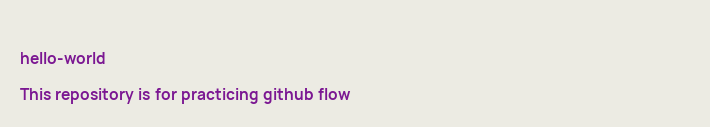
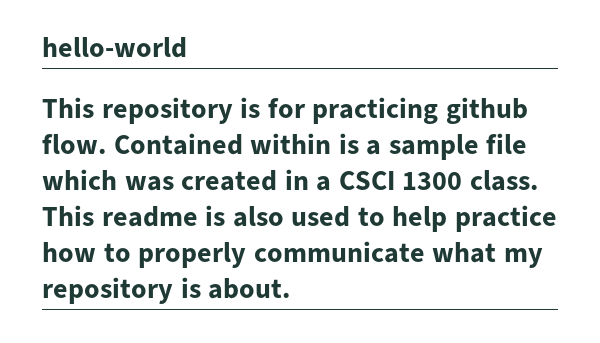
- This repository is for practicing github flow
+ This repository is for practicing github flow. Contained within is a sample file which was created in a CSCI 1300 class. This readme is also used to help practice how to properly communicate what my repository is about.

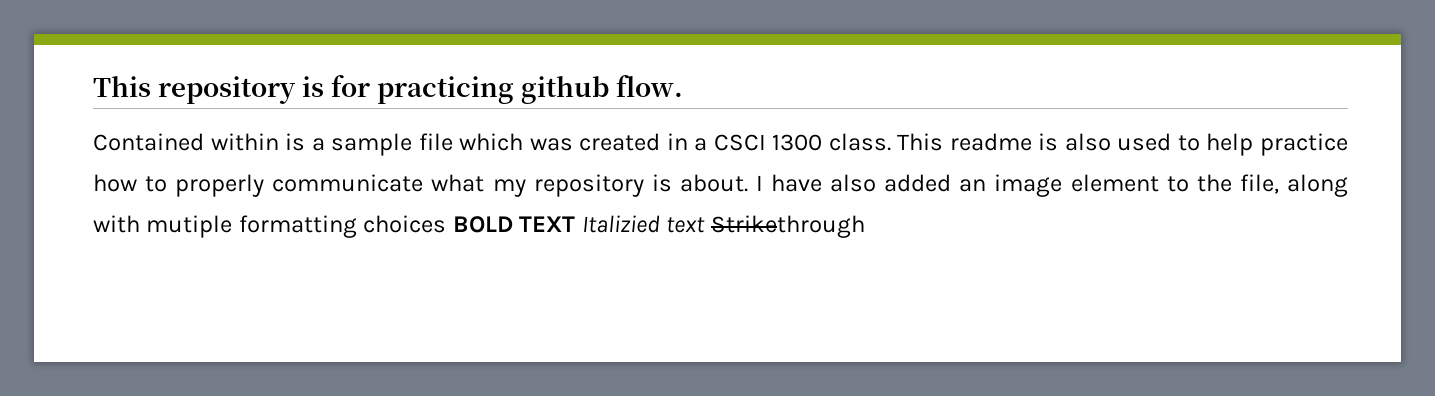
- hello-world
- This repository is for practicing github flow. Contained within is a sample file which was created in a CSCI 1300 class.
+ This repository is for practicing github flow.
+ Contained within is a sample file which was created in a CSCI 1300 class.
+ I have also added an image element to the file, along with mutiple formatting choices BOLD TEXT Italizied text Strikethrough

